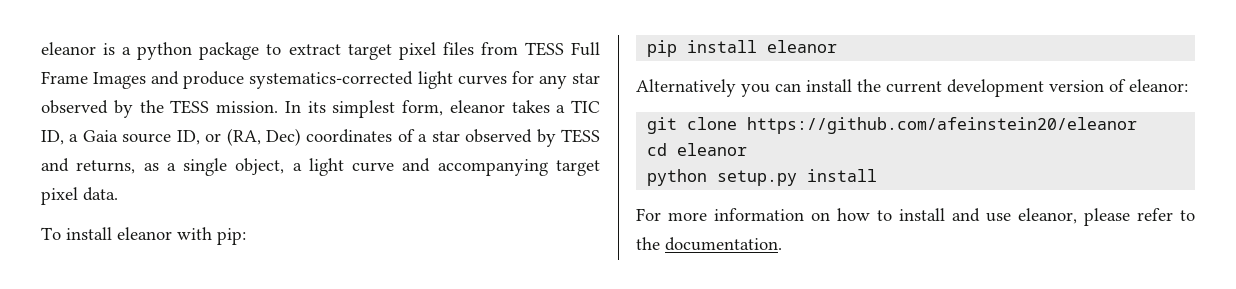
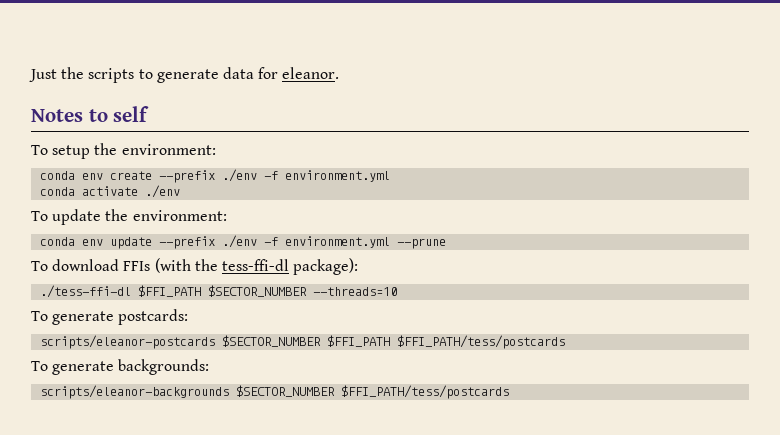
- eleanor is a python package to extract target pixel files from TESS Full Frame Images and produce systematics-corrected light curves for any star observed by the TESS mission. In its simplest form, eleanor takes a TIC ID, a Gaia source ID, or (RA, Dec) coordinates of a star observed by TESS and returns, as a single object, a light curve and accompanying target pixel data.
- To install eleanor with pip:
- pip install eleanor
- Alternatively you can install the current development version of eleanor:
- git clone https://github.com/afeinstein20/eleanor
- cd eleanor
- python setup.py install
- For more information on how to install and use eleanor, please refer to the documentation.
+ Just the scripts to generate data for eleanor.
+ Notes to self
+ To setup the environment:
+ conda env create --prefix ./env -f environment.yml
+ conda activate ./env
+ To update the environment:
+ conda env update --prefix ./env -f environment.yml --prune
+ To download FFIs (with the tess-ffi-dl package):
+ ./tess-ffi-dl $FFI_PATH $SECTOR_NUMBER --threads=10
+ To generate postcards:
+ scripts/eleanor-postcards $SECTOR_NUMBER $FFI_PATH $FFI_PATH/tess/postcards
+ To generate backgrounds:
+ scripts/eleanor-backgrounds $SECTOR_NUMBER $FFI_PATH/tess/postcards

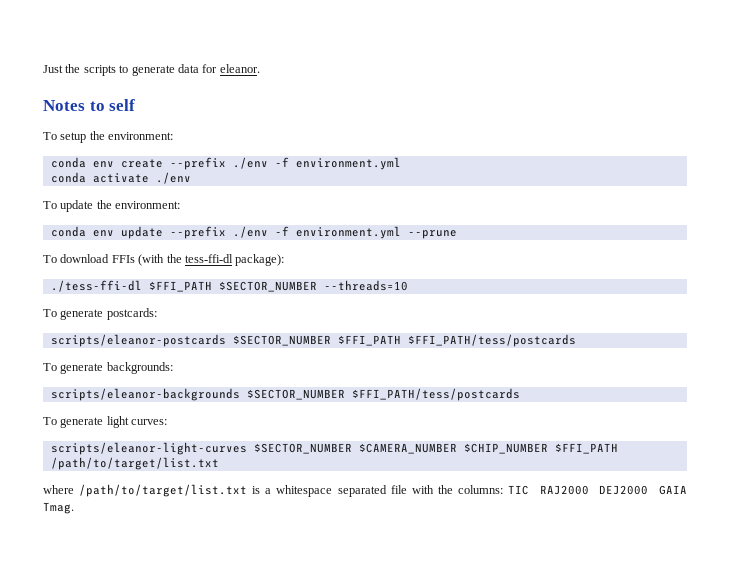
+ To generate light curves:
+ scripts/eleanor-light-curves $SECTOR_NUMBER $CAMERA_NUMBER $CHIP_NUMBER $FFI_PATH /path/to/target/list.txt
+ where /path/to/target/list.txt is a whitespace separated file with the columns: TIC RAJ2000 DEJ2000 GAIA Tmag.

